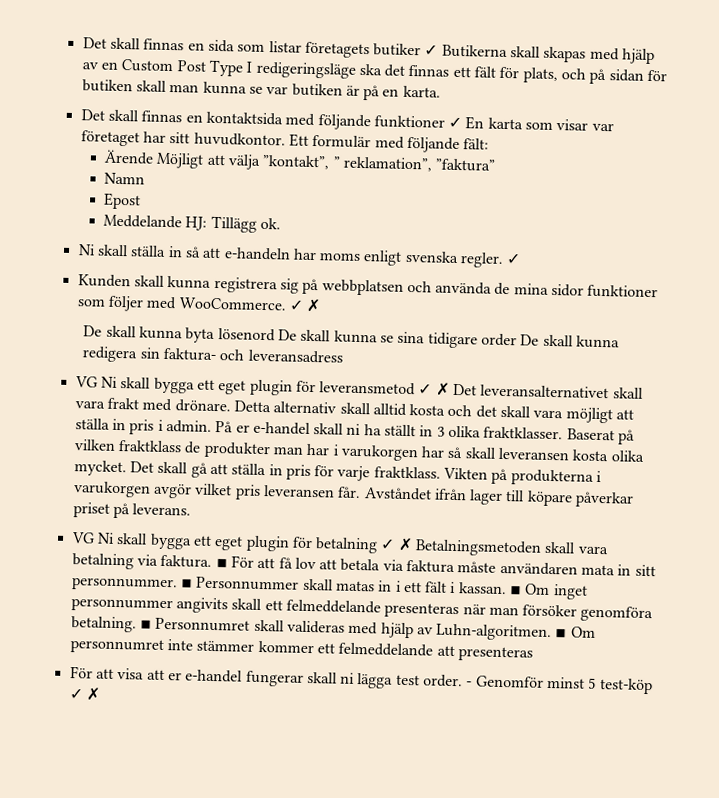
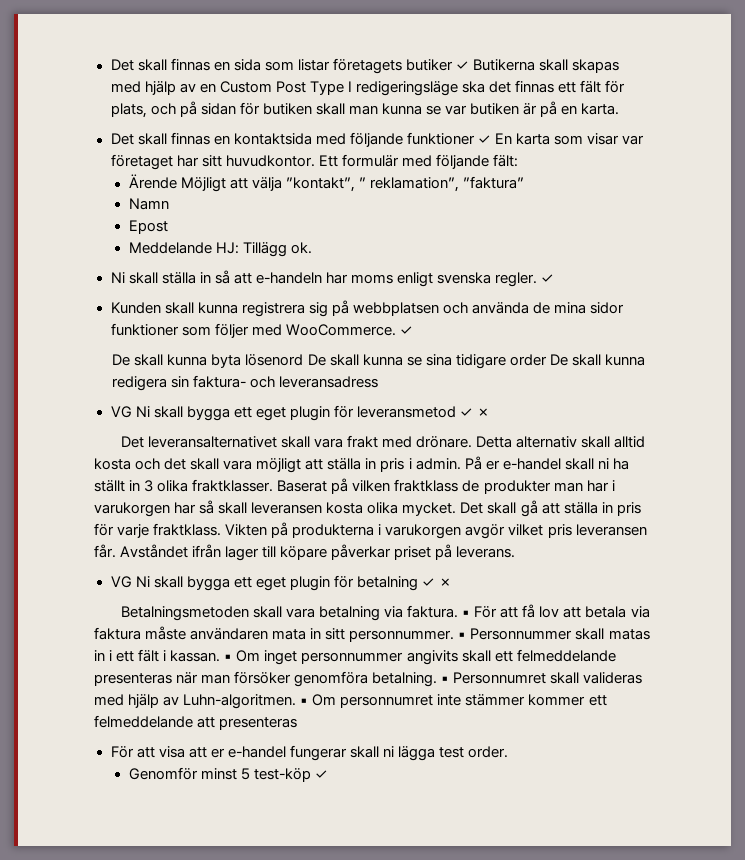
- Kunden skall kunna registrera sig på webbplatsen och använda de mina sidor funktioner som följer med WooCommerce. ✓ ✗
+ Kunden skall kunna registrera sig på webbplatsen och använda de mina sidor funktioner som följer med WooCommerce. ✓
- VG Ni skall bygga ett eget plugin för leveransmetod ✓ ✗ Det leveransalternativet skall vara frakt med drönare.
+ VG Ni skall bygga ett eget plugin för leveransmetod ✓ ✗
+ Det leveransalternativet skall vara frakt med drönare.
- VG Ni skall bygga ett eget plugin för betalning ✓ ✗ Betalningsmetoden skall vara betalning via faktura.
+ VG Ni skall bygga ett eget plugin för betalning ✓ ✗
+ Betalningsmetoden skall vara betalning via faktura.
- För att visa att er e-handel fungerar skall ni lägga test order. - Genomför minst 5 test-köp ✓ ✗
+ För att visa att er e-handel fungerar skall ni lägga test order.
+ Genomför minst 5 test-köp ✓

